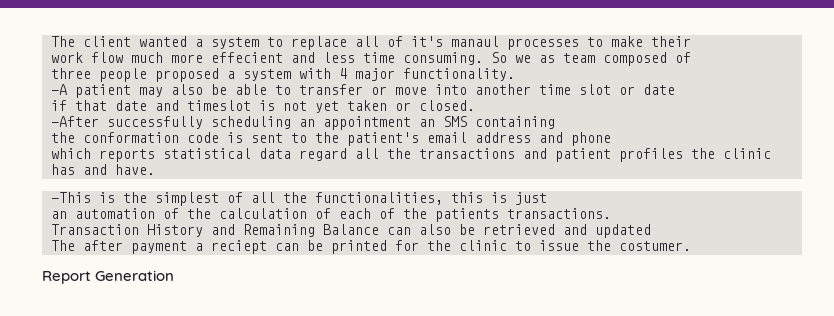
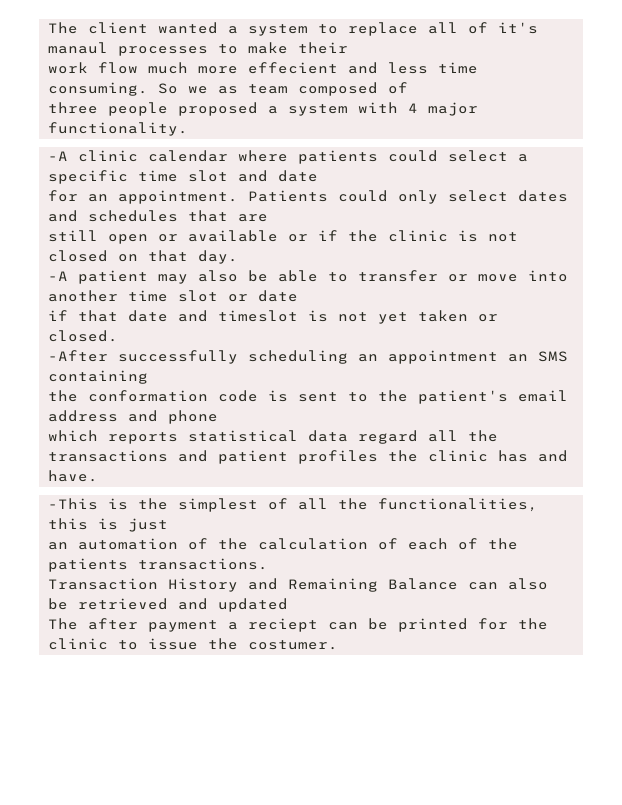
+ -A clinic calendar where patients could select a specific time slot and date
+ for an appointment. Patients could only select dates and schedules that are
+ still open or available or if the clinic is not closed on that day.
- Report Generation

